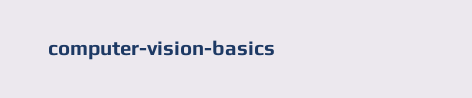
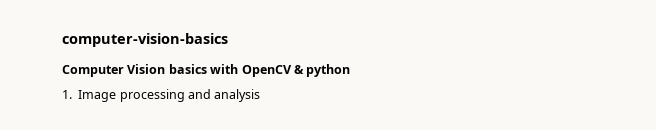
+ Computer Vision basics with OpenCV & python
+ 1. Image processing and analysis

